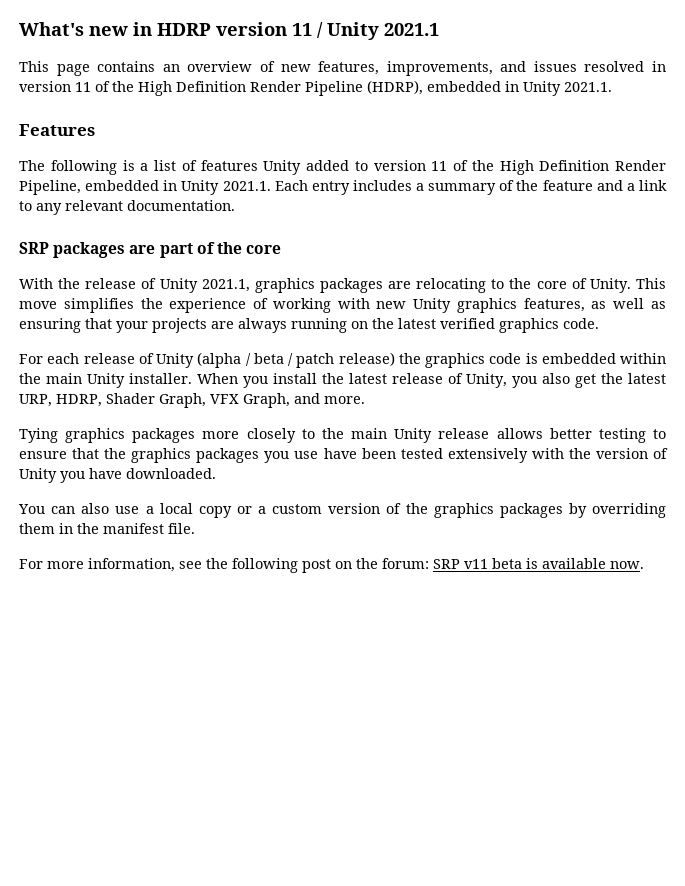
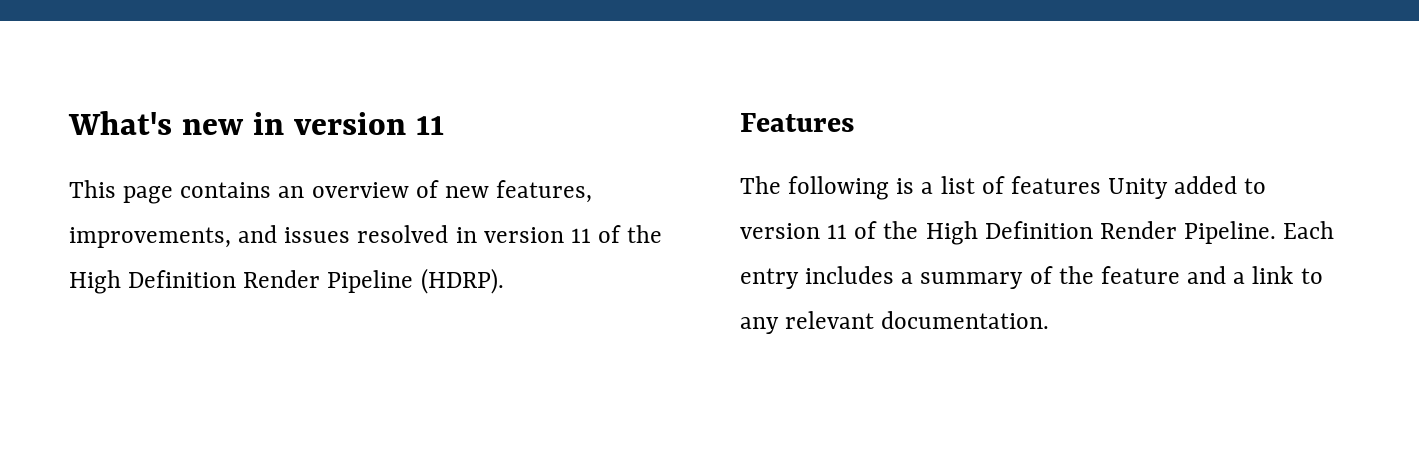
- What's new in HDRP version 11 / Unity 2021.1
+ What's new in version 11
- This page contains an overview of new features, improvements, and issues resolved in version 11 of the High Definition Render Pipeline (HDRP), embedded in Unity 2021.1.
+ This page contains an overview of new features, improvements, and issues resolved in version 11 of the High Definition Render Pipeline (HDRP).
- The following is a list of features Unity added to version 11 of the High Definition Render Pipeline, embedded in Unity 2021.1. Each entry includes a summary of the feature and a link to any relevant documentation.
+ The following is a list of features Unity added to version 11 of the High Definition Render Pipeline. Each entry includes a summary of the feature and a link to any relevant documentation.
- SRP packages are part of the core
- With the release of Unity 2021.1, graphics packages are relocating to the core of Unity. This move simplifies the experience of working with new Unity graphics features, as well as ensuring that your projects are always running on the latest verified graphics code.
- For each release of Unity (alpha / beta / patch release) the graphics code is embedded within the main Unity installer. When you install the latest release of Unity, you also get the latest URP, HDRP, Shader Graph, VFX Graph, and more.
- Tying graphics packages more closely to the main Unity release allows better testing to ensure that the graphics packages you use have been tested extensively with the version of Unity you have downloaded.
- You can also use a local copy or a custom version of the graphics packages by overriding them in the manifest file.
- For more information, see the following post on the forum: SRP v11 beta is available now.

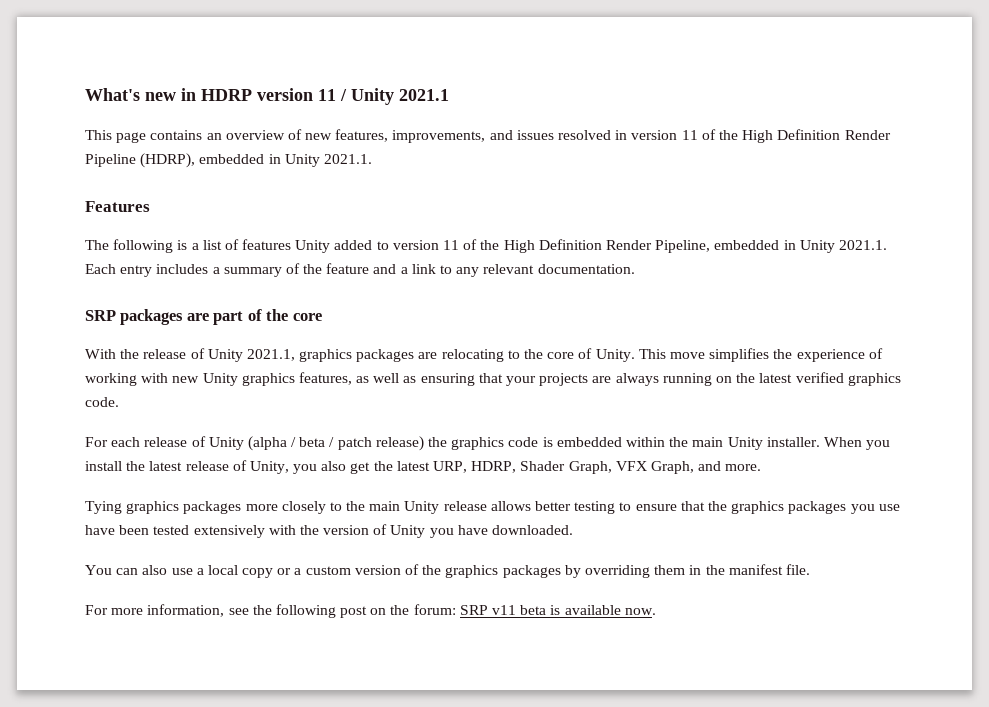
- What's new in version 11
+ What's new in HDRP version 11 / Unity 2021.1
- This page contains an overview of new features, improvements, and issues resolved in version 11 of the High Definition Render Pipeline (HDRP).
+ This page contains an overview of new features, improvements, and issues resolved in version 11 of the High Definition Render Pipeline (HDRP), embedded in Unity 2021.1.
- The following is a list of features Unity added to version 11 of the High Definition Render Pipeline. Each entry includes a summary of the feature and a link to any relevant documentation.
+ The following is a list of features Unity added to version 11 of the High Definition Render Pipeline, embedded in Unity 2021.1. Each entry includes a summary of the feature and a link to any relevant documentation.
+ SRP packages are part of the core
+ With the release of Unity 2021.1, graphics packages are relocating to the core of Unity. This move simplifies the experience of working with new Unity graphics features, as well as ensuring that your projects are always running on the latest verified graphics code.
+ For each release of Unity (alpha / beta / patch release) the graphics code is embedded within the main Unity installer. When you install the latest release of Unity, you also get the latest URP, HDRP, Shader Graph, VFX Graph, and more.
+ Tying graphics packages more closely to the main Unity release allows better testing to ensure that the graphics packages you use have been tested extensively with the version of Unity you have downloaded.
+ You can also use a local copy or a custom version of the graphics packages by overriding them in the manifest file.
+ For more information, see the following post on the forum: SRP v11 beta is available now.

